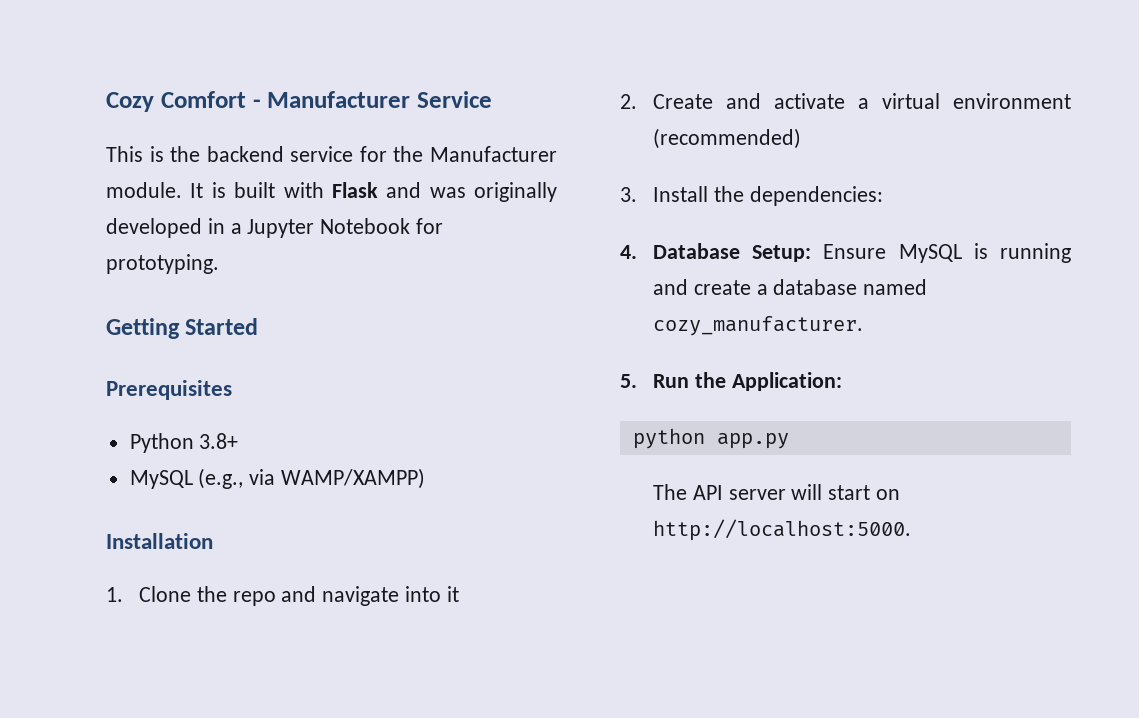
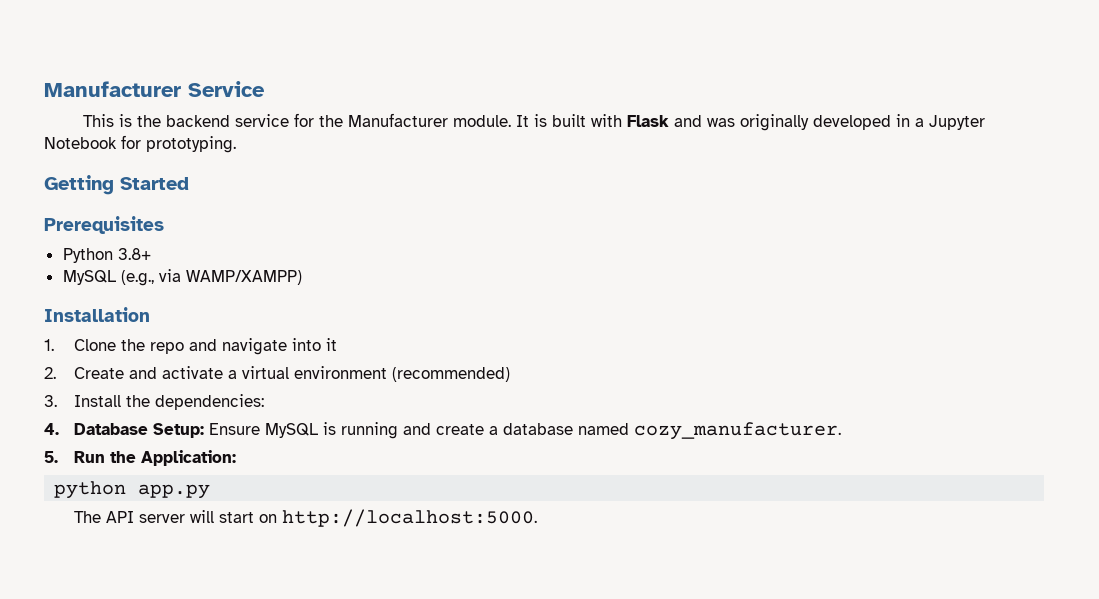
- Cozy Comfort - Manufacturer Service
+ Manufacturer Service

